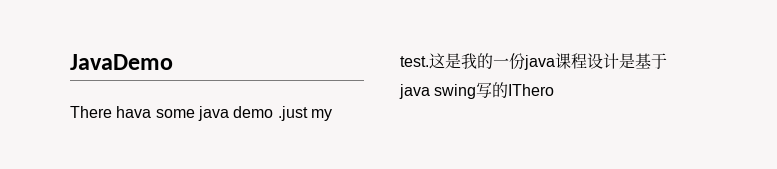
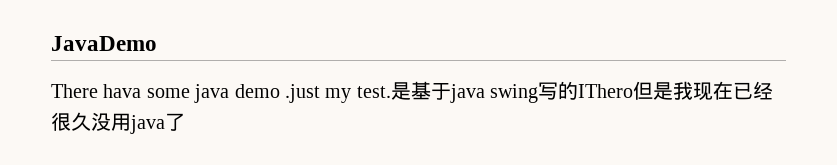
- 这是我的一份java课程设计是基于java swing写的IThero
+ 是基于java swing写的IThero但是我现在已经很久没用java了

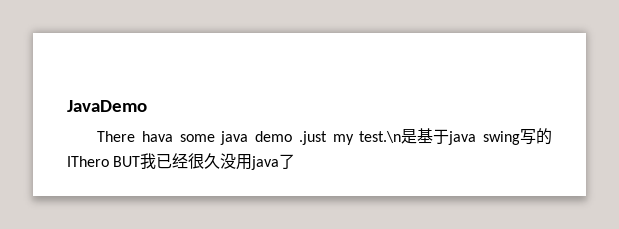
- There hava some java demo .just my test.是基于java swing写的IThero但是我现在已经很久没用java了
+ There hava some java demo .just my test.\n是基于java swing写的IThero BUT我已经很久没用java了

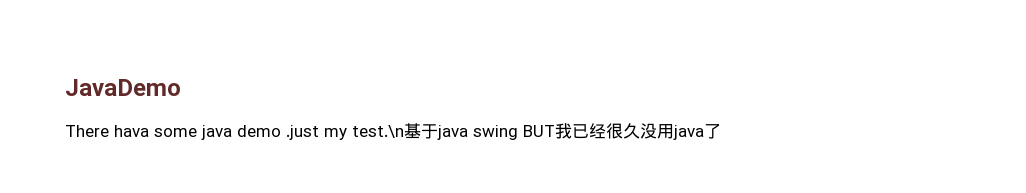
- There hava some java demo .just my test.\n是基于java swing写的IThero BUT我已经很久没用java了
+ There hava some java demo .just my test.\n基于java swing BUT我已经很久没用java了

